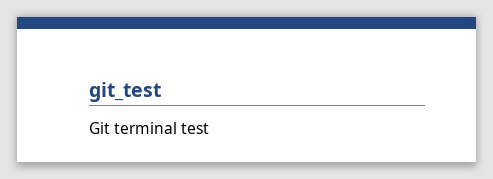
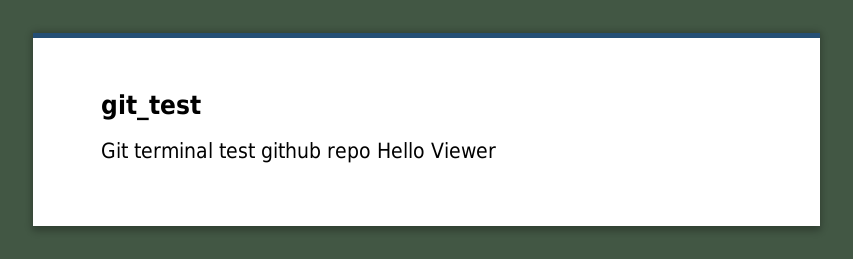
- Git terminal test
+ Git terminal test github repo Hello Viewer

